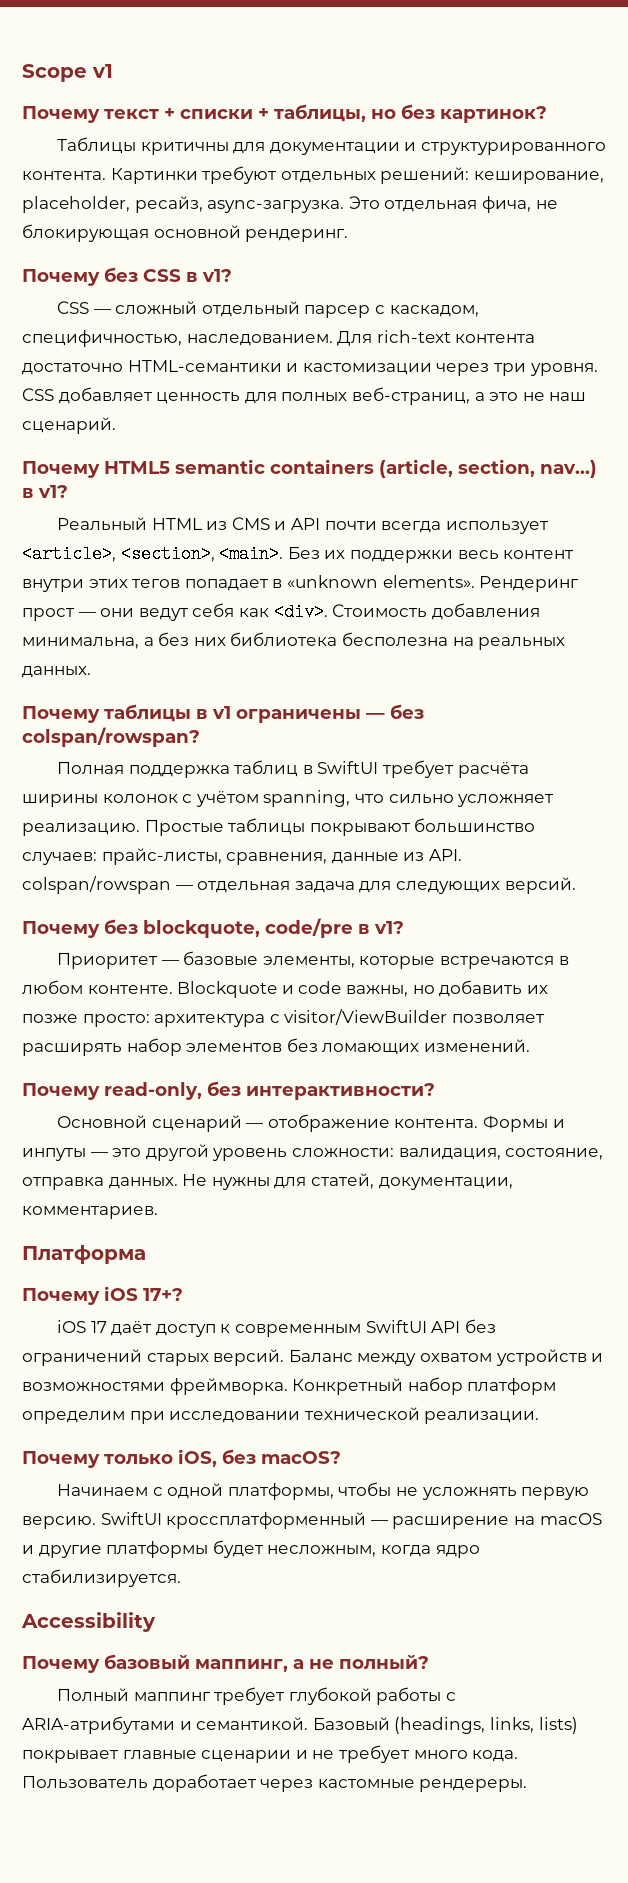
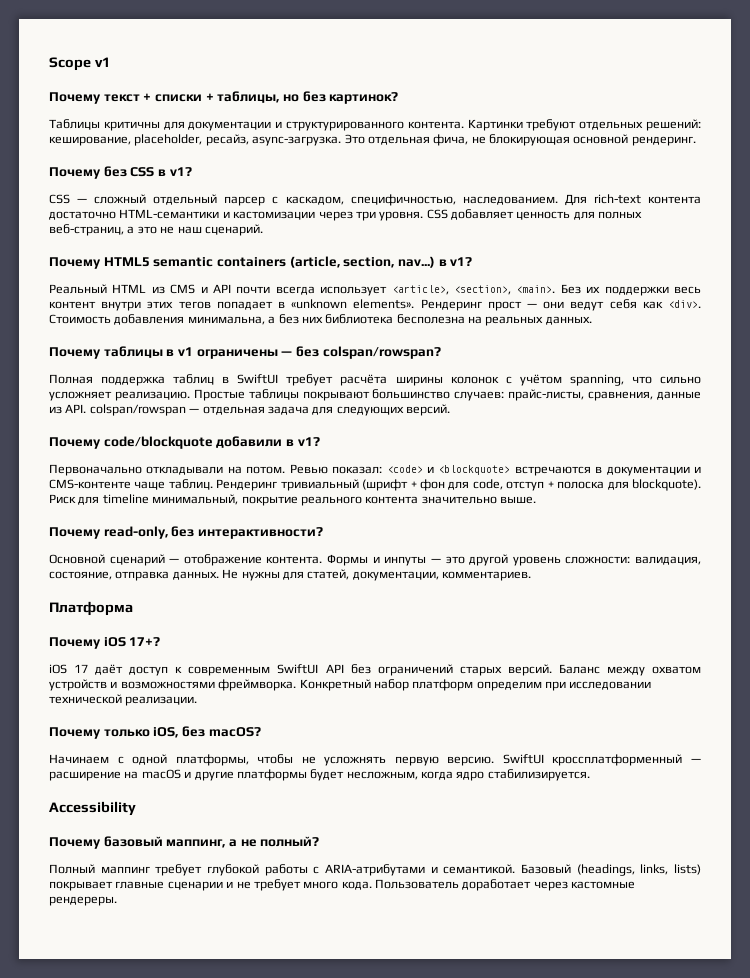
- Почему без blockquote, code/pre в v1?
- Приоритет — базовые элементы, которые встречаются в любом контенте. Blockquote и code важны, но добавить их позже просто: архитектура с visitor/ViewBuilder позволяет расширять набор элементов без ломающих изменений.
+ Почему code/blockquote добавили в v1?
+ Первоначально откладывали на потом. Ревью показал: <code> и <blockquote> встречаются в документации и CMS-контенте чаще таблиц. Рендеринг тривиальный (шрифт + фон для code, отступ + полоска для blockquote). Риск для timeline минимальный, покрытие реального контента значительно выше.

